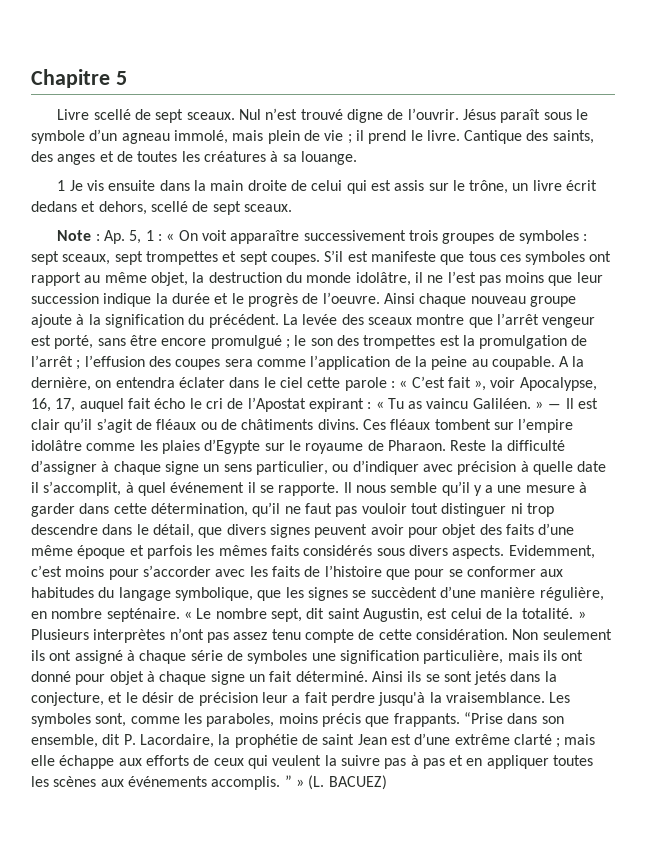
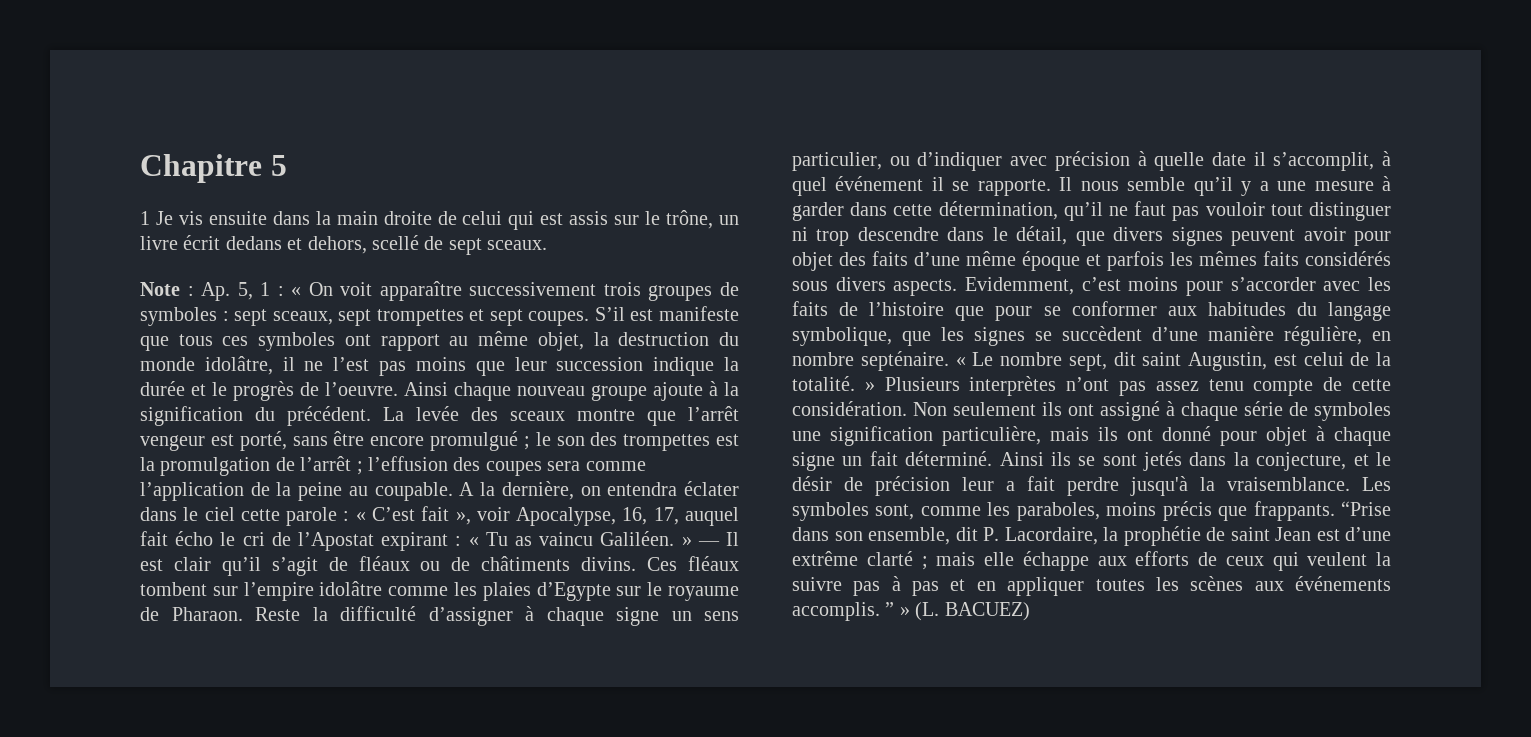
- Livre scellé de sept sceaux. Nul n’est trouvé digne de l’ouvrir. Jésus paraît sous le symbole d’un agneau immolé, mais plein de vie ; il prend le livre. Cantique des saints, des anges et de toutes les créatures à sa louange.

